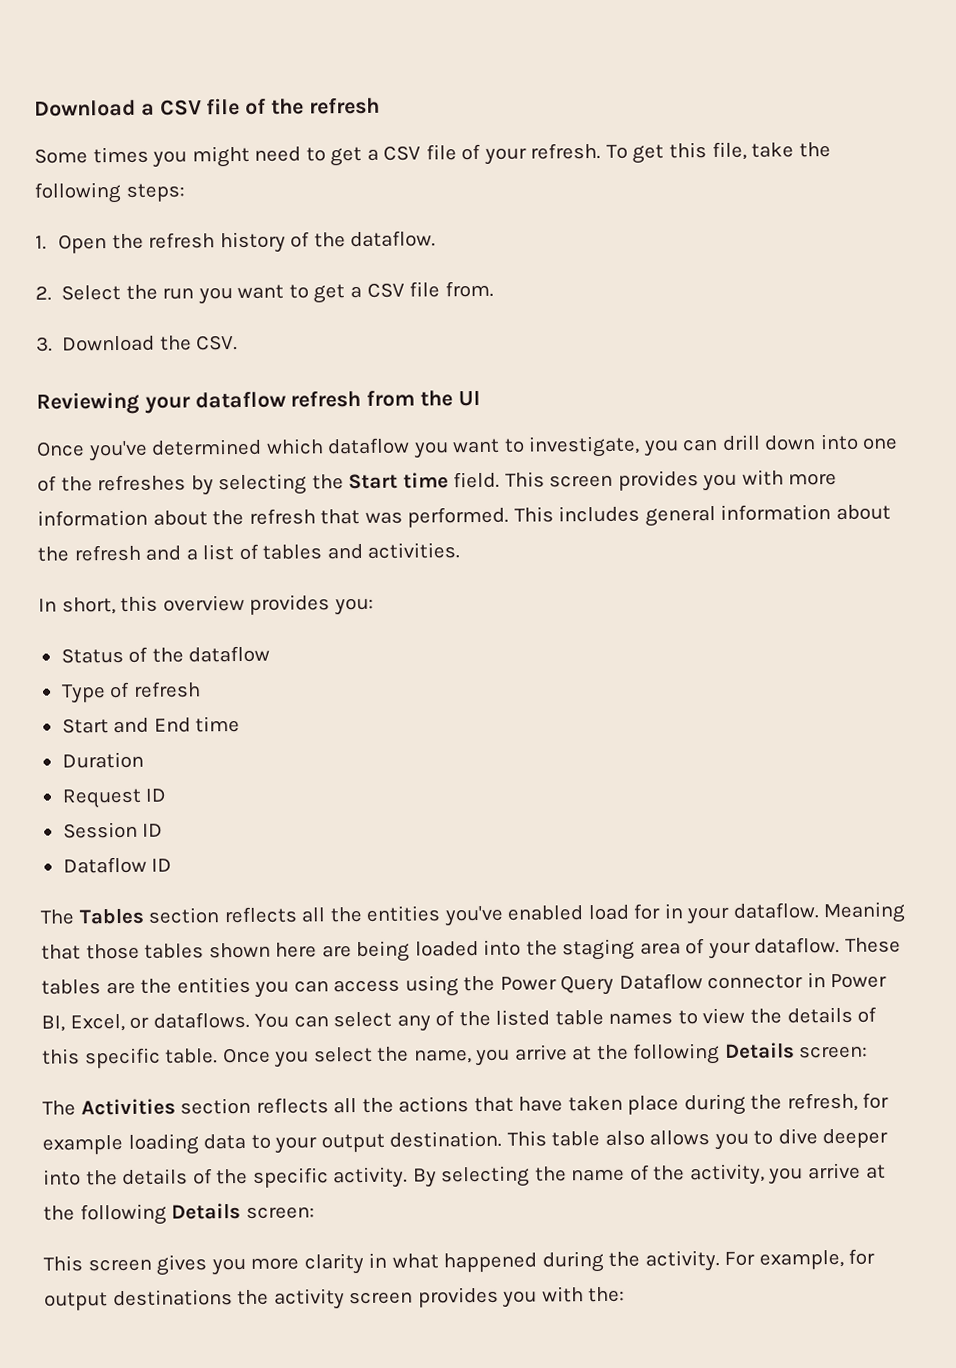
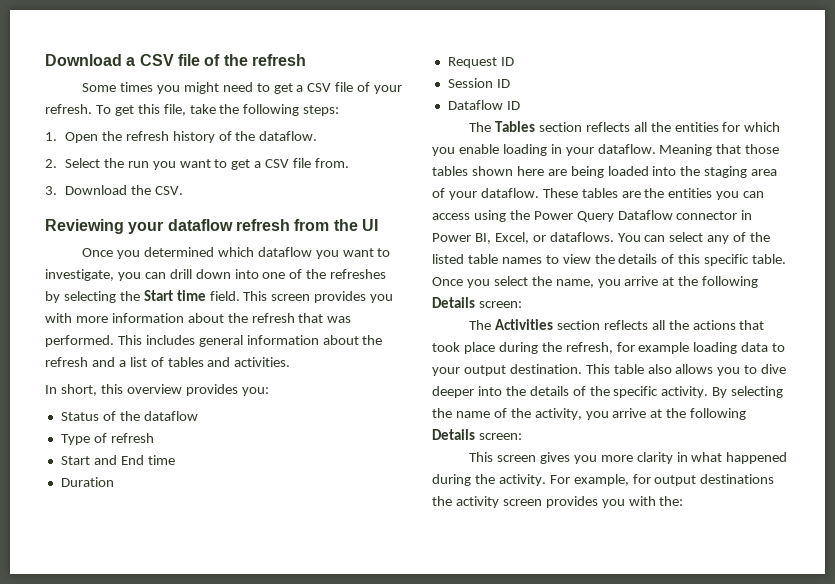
- Once you've determined which dataflow you want to investigate, you can drill down into one of the refreshes by selecting the Start time field.
+ Once you determined which dataflow you want to investigate, you can drill down into one of the refreshes by selecting the Start time field.
- The Tables section reflects all the entities you've enabled load for in your dataflow.
+ The Tables section reflects all the entities for which you enable loading in your dataflow.
- The Activities section reflects all the actions that have taken place during the refresh, for example loading data to your output destination.
+ The Activities section reflects all the actions that took place during the refresh, for example loading data to your output destination.

